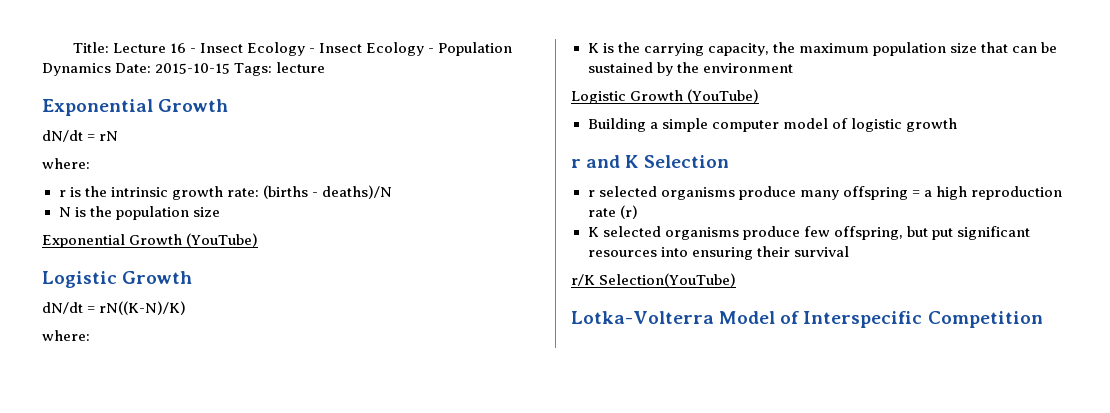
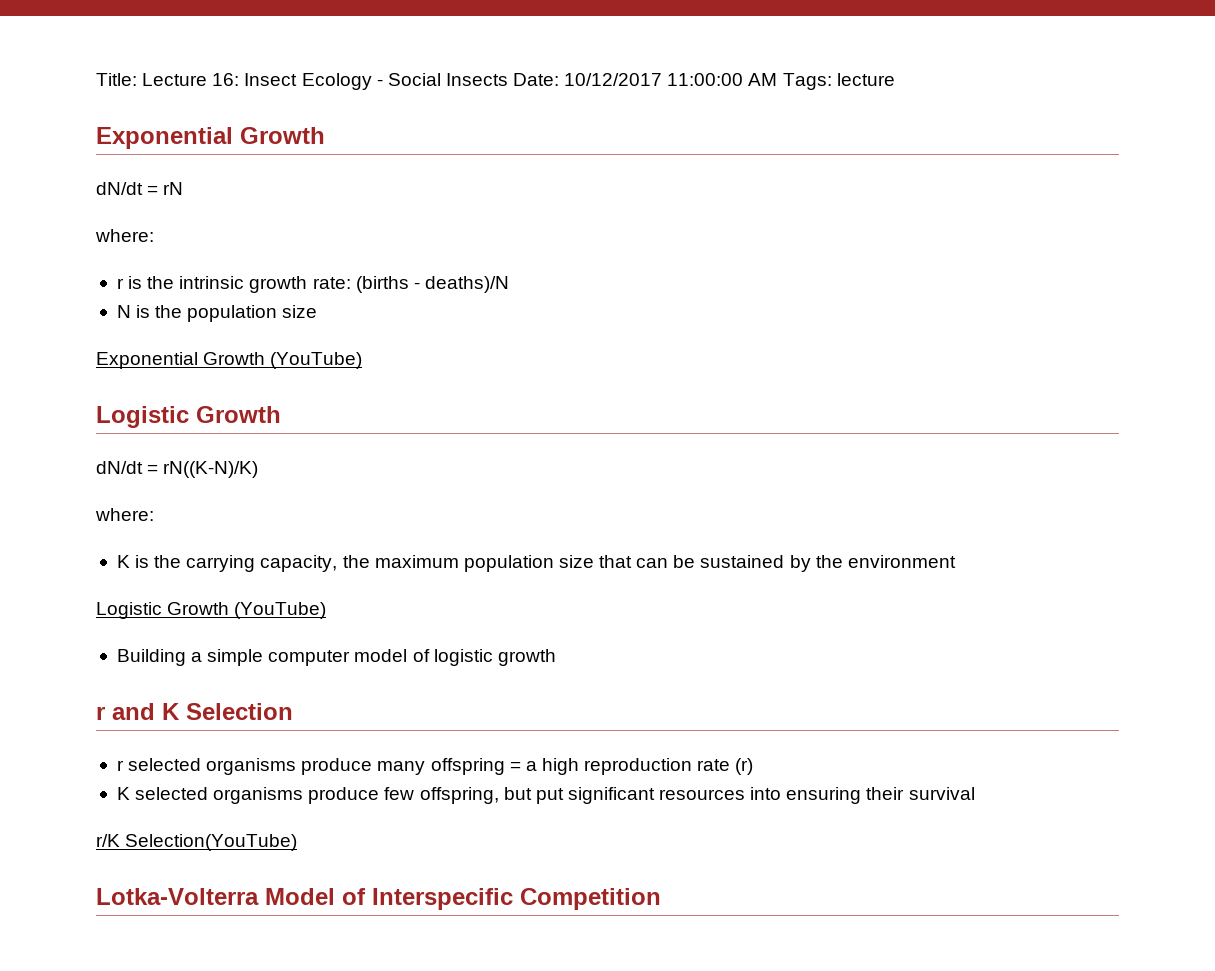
- Title: Lecture 16 - Insect Ecology - Insect Ecology - Population Dynamics Date: 2015-10-15 Tags: lecture
+ Title: Lecture 16: Insect Ecology - Social Insects Date: 10/12/2017 11:00:00 AM Tags: lecture

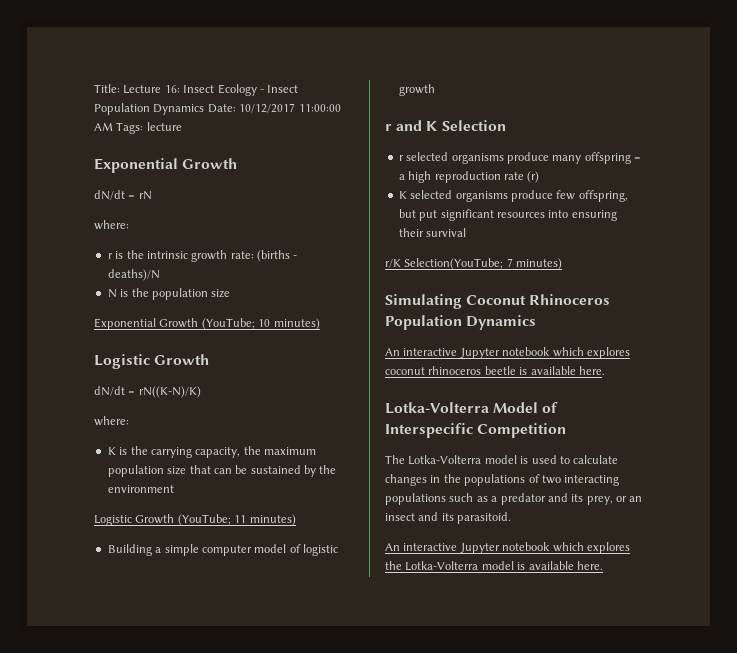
- Title: Lecture 16: Insect Ecology - Social Insects Date: 10/12/2017 11:00:00 AM Tags: lecture
+ Title: Lecture 16: Insect Ecology - Insect Population Dynamics Date: 10/12/2017 11:00:00 AM Tags: lecture
- Exponential Growth (YouTube)
+ Exponential Growth (YouTube; 10 minutes)
- Logistic Growth (YouTube)
+ Logistic Growth (YouTube; 11 minutes)
- r/K Selection(YouTube)
+ r/K Selection(YouTube; 7 minutes)
+ Simulating Coconut Rhinoceros Population Dynamics
+ An interactive Jupyter notebook which explores coconut rhinoceros beetle is available here.
+ The Lotka-Volterra model is used to calculate changes in the populations of two interacting populations such as a predator and its prey, or an insect and its parasitoid.
+ An interactive Jupyter notebook which explores the Lotka-Volterra model is available here.

